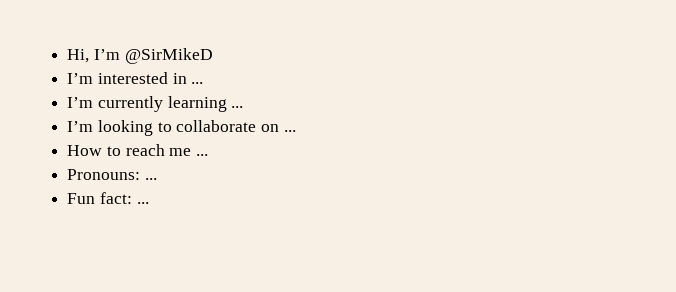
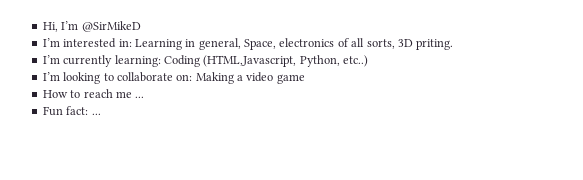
- I’m interested in ...
- I’m currently learning ...
+ I’m interested in: Learning in general, Space, electronics of all sorts, 3D priting.
+ I’m currently learning: Coding (HTML,Javascript, Python, etc..)
- I’m looking to collaborate on ...
+ I’m looking to collaborate on: Making a video game
- Pronouns: ...

